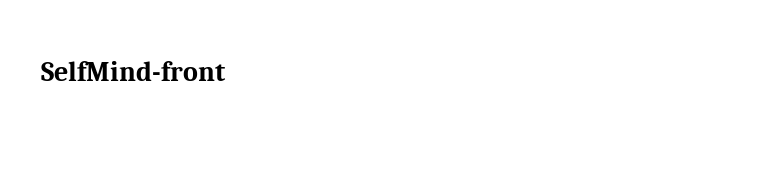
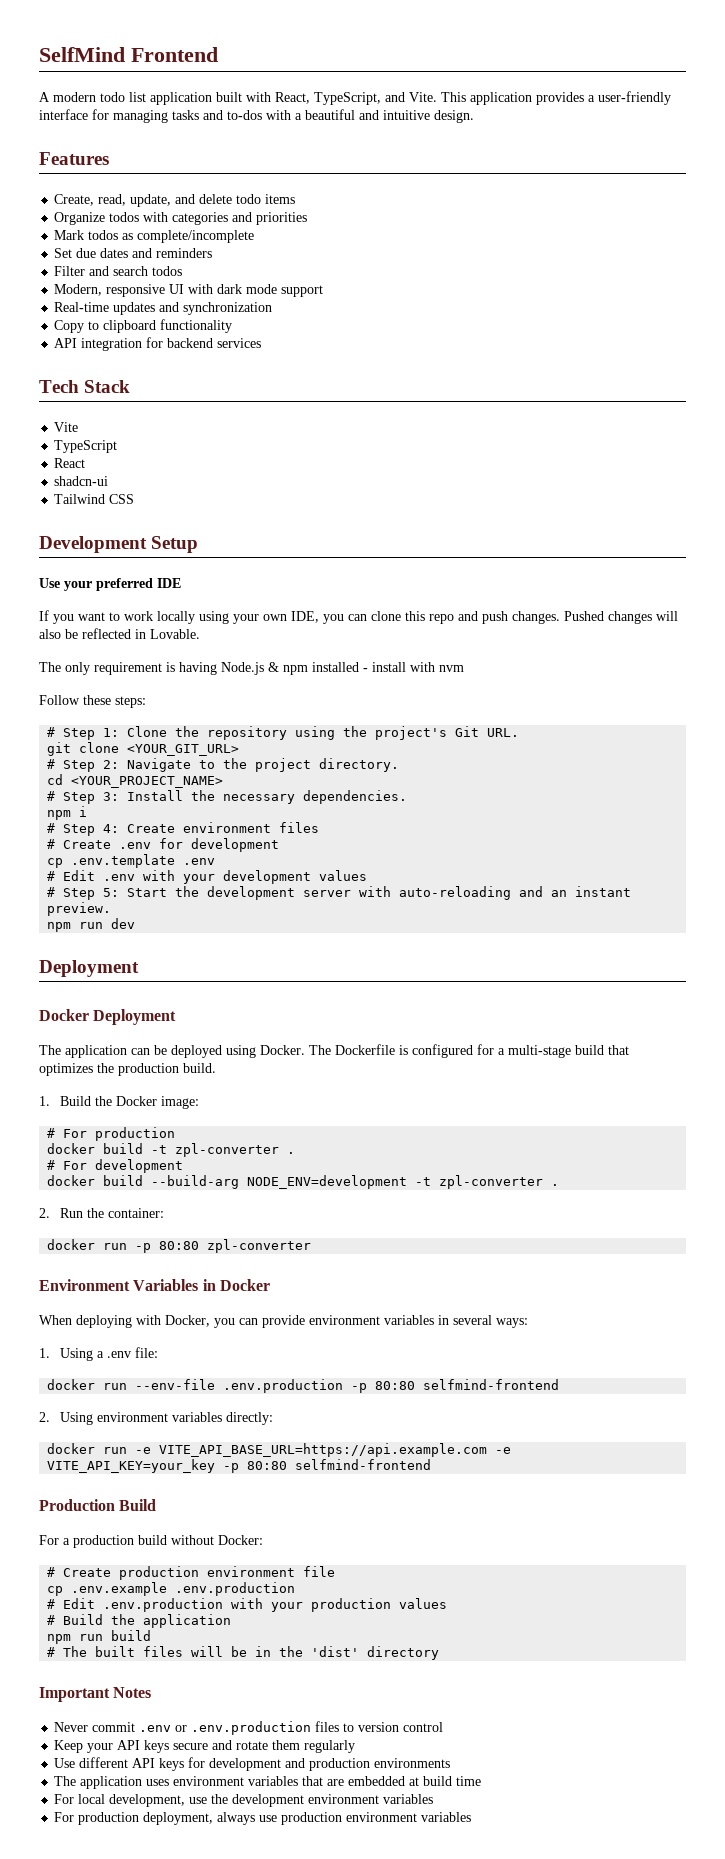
- SelfMind-front
+ SelfMind Frontend
+ A modern todo list application built with React, TypeScript, and Vite. This application provides a user-friendly interface for managing tasks and to-dos with a beautiful and intuitive design.
+ Features
+ Create, read, update, and delete todo items
+ Organize todos with categories and priorities
+ Mark todos as complete/incomplete
+ Set due dates and reminders
+ Filter and search todos
+ Modern, responsive UI with dark mode support
+ Real-time updates and synchronization
+ Copy to clipboard functionality
+ API integration for backend services
+ Tech Stack
+ Vite
+ TypeScript
+ React
+ shadcn-ui
+ Tailwind CSS
+ Development Setup
+ Use your preferred IDE
+ If you want to work locally using your own IDE, you can clone this repo and push changes. Pushed changes will also be reflected in Lovable.
+ The only requirement is having Node.js & npm installed - install with nvm
+ Follow these steps:
+ # Step 1: Clone the repository using the project's Git URL.
+ git clone <YOUR_GIT_URL>
+ # Step 2: Navigate to the project directory.
+ cd <YOUR_PROJECT_NAME>
+ # Step 3: Install the necessary dependencies.
+ npm i
+ # Step 4: Create environment files
+ # Create .env for development
+ cp .env.template .env
+ # Edit .env with your development values
+ # Step 5: Start the development server with auto-reloading and an instant preview.
+ npm run dev
+ Deployment
+ Docker Deployment
+ The application can be deployed using Docker. The Dockerfile is configured for a multi-stage build that optimizes the production build.
+ 1. Build the Docker image:
+ # For production
+ docker build -t zpl-converter .
+ # For development
+ docker build --build-arg NODE_ENV=development -t zpl-converter .
+ 2. Run the container:
+ docker run -p 80:80 zpl-converter
+ Environment Variables in Docker
+ When deploying with Docker, you can provide environment variables in several ways:
+ 1. Using a .env file:
+ docker run --env-file .env.production -p 80:80 selfmind-frontend
+ 2. Using environment variables directly:
+ docker run -e VITE_API_BASE_URL=https://api.example.com -e VITE_API_KEY=your_key -p 80:80 selfmind-frontend
+ Production Build
+ For a production build without Docker:
+ # Create production environment file
+ cp .env.example .env.production
+ # Edit .env.production with your production values
+ # Build the application
+ npm run build
+ # The built files will be in the 'dist' directory
+ Important Notes
+ Never commit .env or .env.production files to version control
+ Keep your API keys secure and rotate them regularly
+ Use different API keys for development and production environments
+ The application uses environment variables that are embedded at build time
+ For local development, use the development environment variables
+ For production deployment, always use production environment variables

